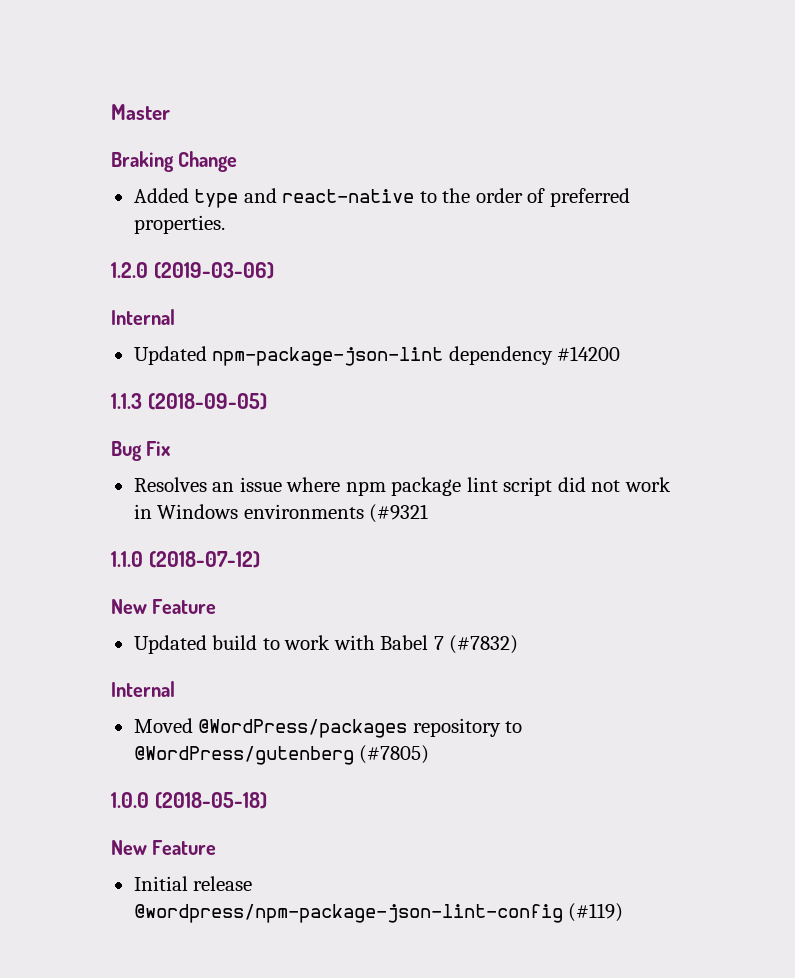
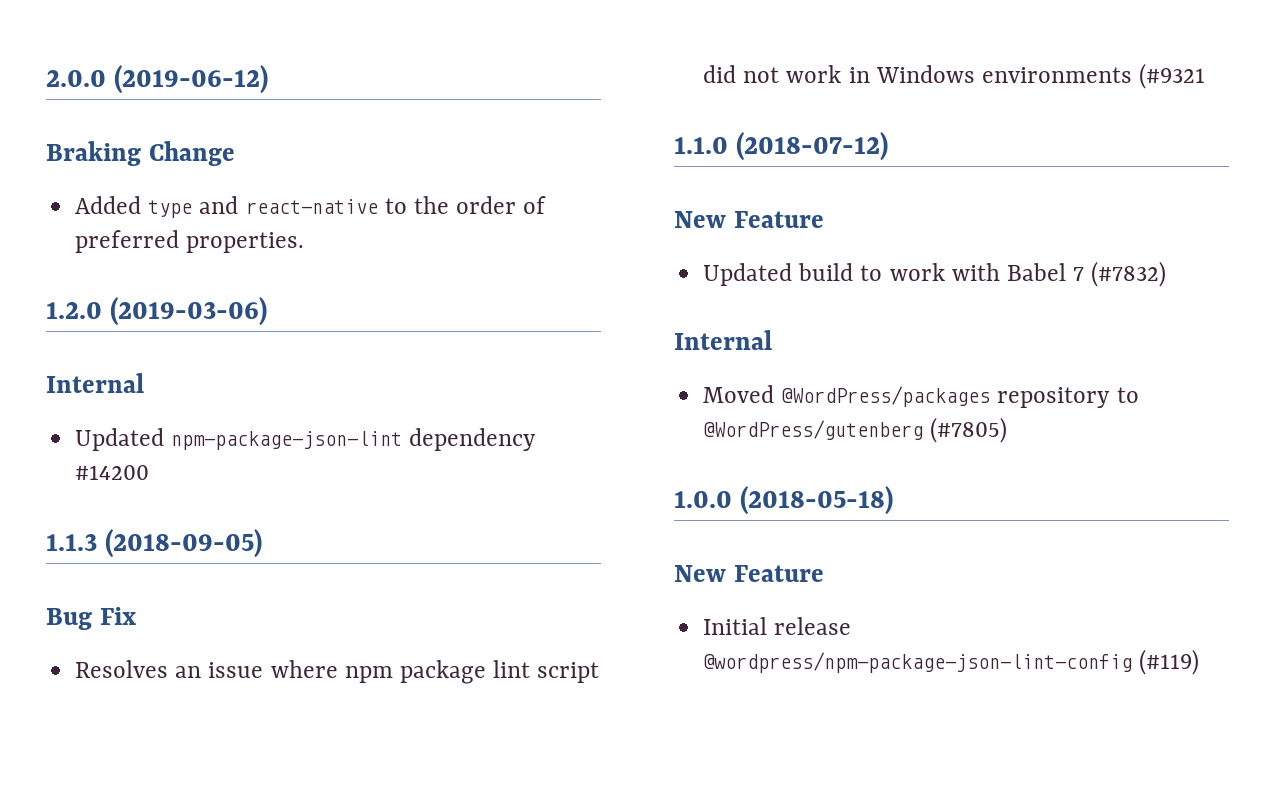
- Master
+ 2.0.0 (2019-06-12)

